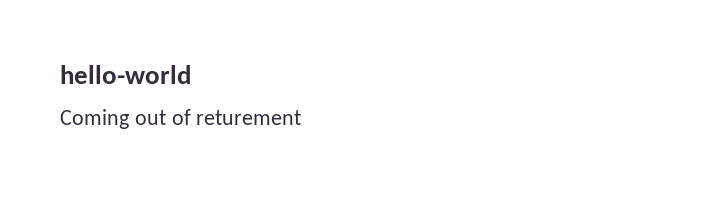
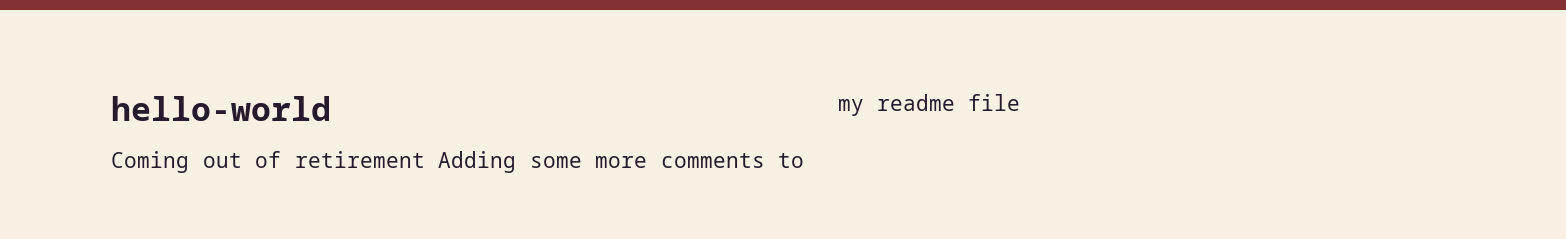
- Coming out of returement
+ Coming out of retirement Adding some more comments to my readme file

